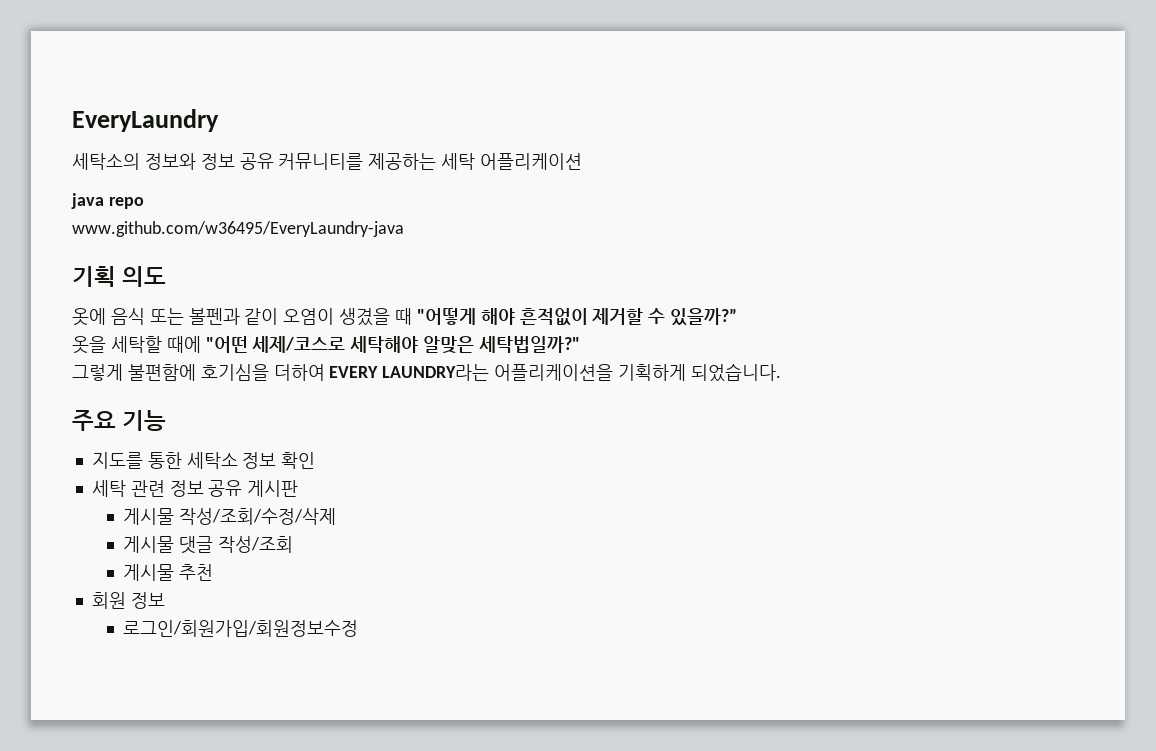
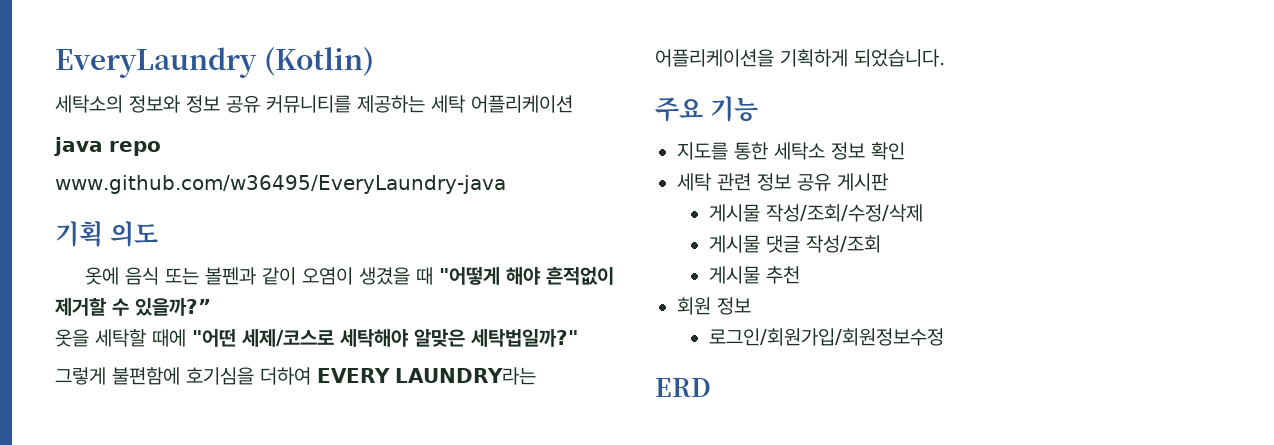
- EveryLaundry
+ EveryLaundry (Kotlin)
+ ERD

